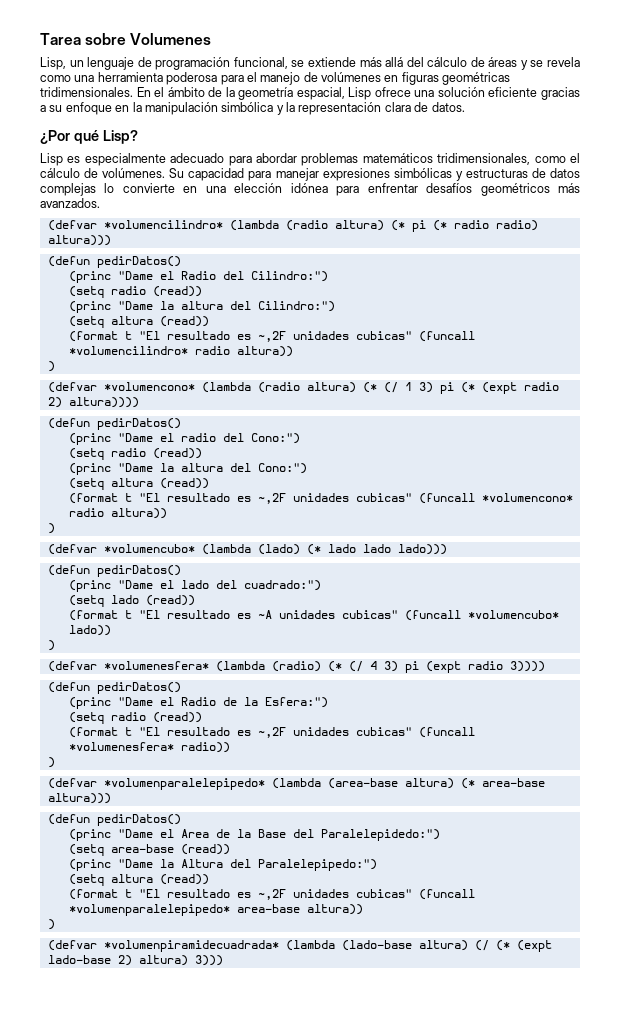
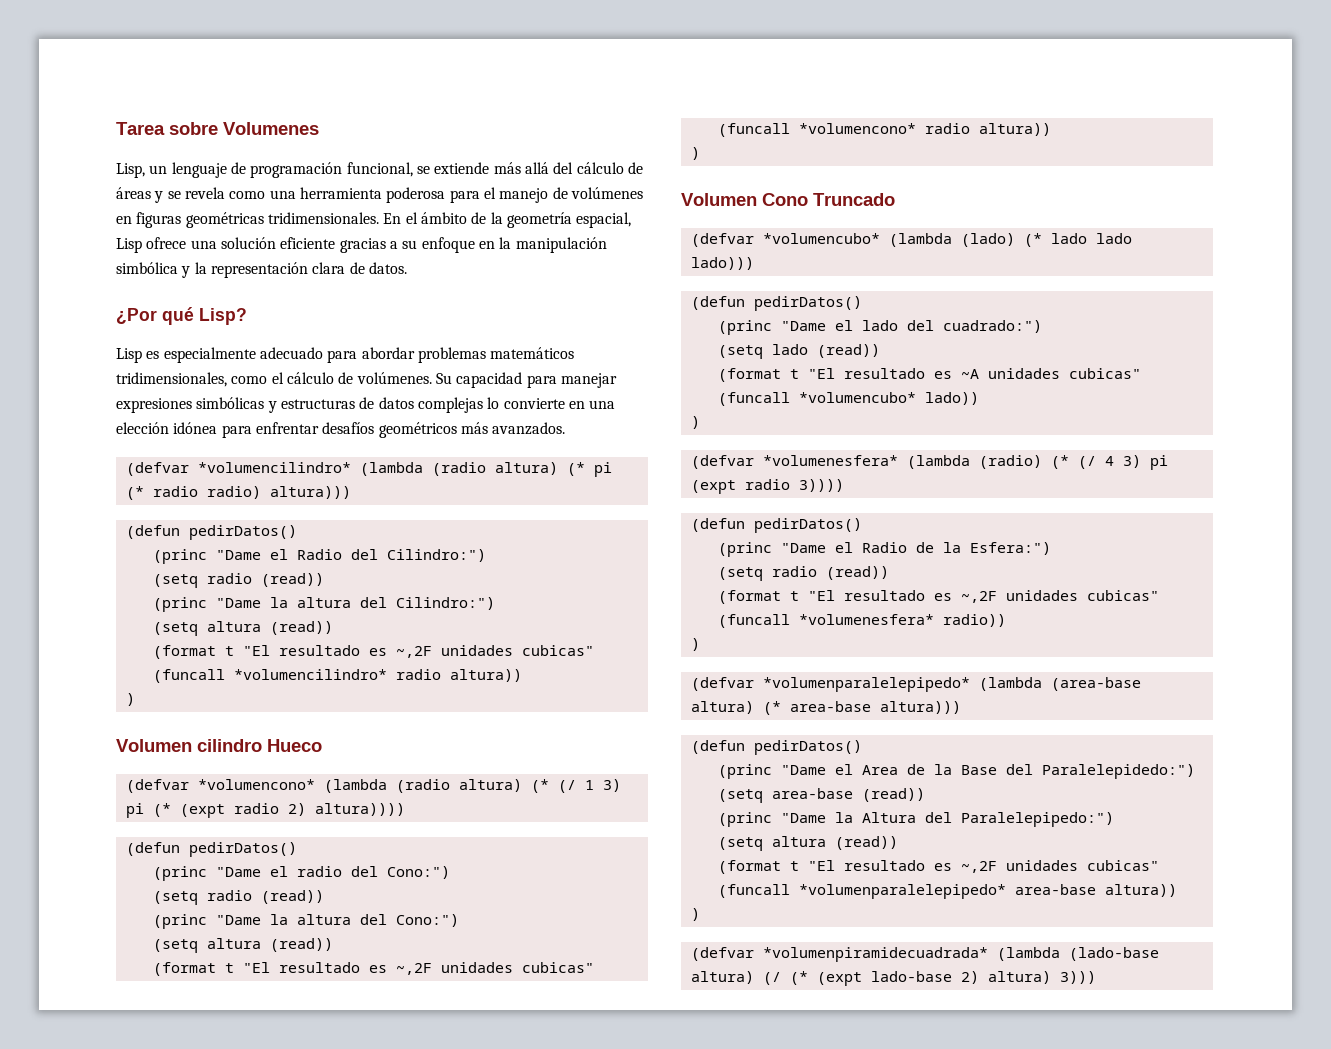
+ Volumen cilindro Hueco
+ Volumen Cono Truncado

